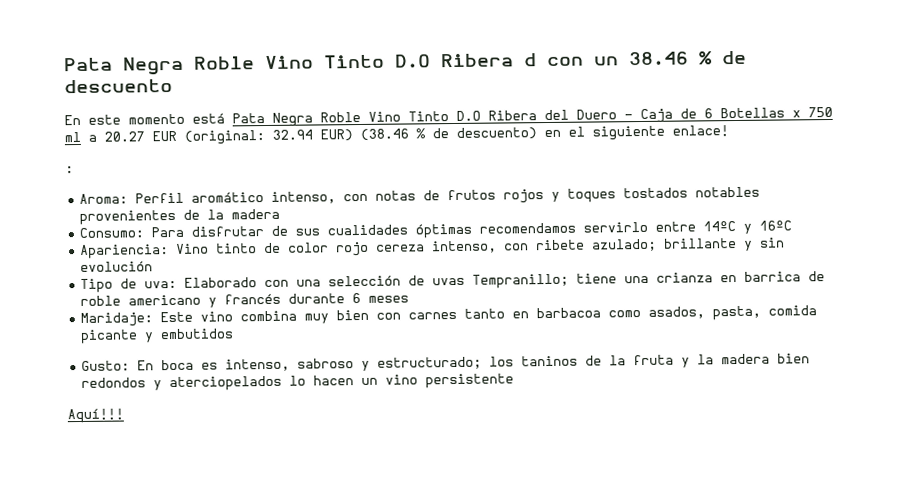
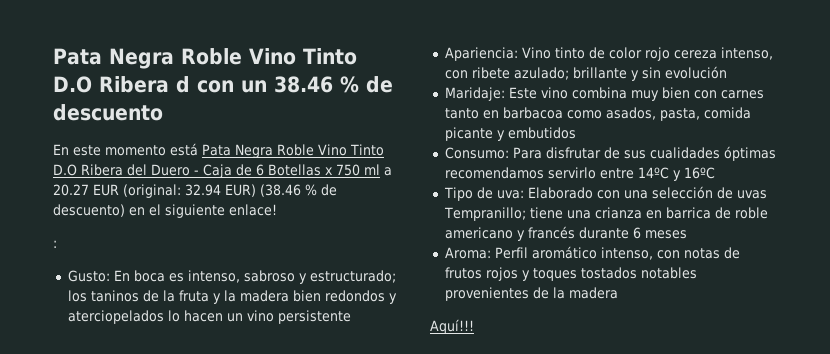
- Aroma: Perfil aromático intenso, con notas de frutos rojos y toques tostados notables provenientes de la madera
- Consumo: Para disfrutar de sus cualidades óptimas recomendamos servirlo entre 14ºC y 16ºC
- Apariencia: Vino tinto de color rojo cereza intenso, con ribete azulado; brillante y sin evolución
- Tipo de uva: Elaborado con una selección de uvas Tempranillo; tiene una crianza en barrica de roble americano y francés durante 6 meses
- Maridaje: Este vino combina muy bien con carnes tanto en barbacoa como asados, pasta, comida picante y embutidos
+ Apariencia: Vino tinto de color rojo cereza intenso, con ribete azulado; brillante y sin evolución
+ Maridaje: Este vino combina muy bien con carnes tanto en barbacoa como asados, pasta, comida picante y embutidos
+ Consumo: Para disfrutar de sus cualidades óptimas recomendamos servirlo entre 14ºC y 16ºC
+ Tipo de uva: Elaborado con una selección de uvas Tempranillo; tiene una crianza en barrica de roble americano y francés durante 6 meses
+ Aroma: Perfil aromático intenso, con notas de frutos rojos y toques tostados notables provenientes de la madera

